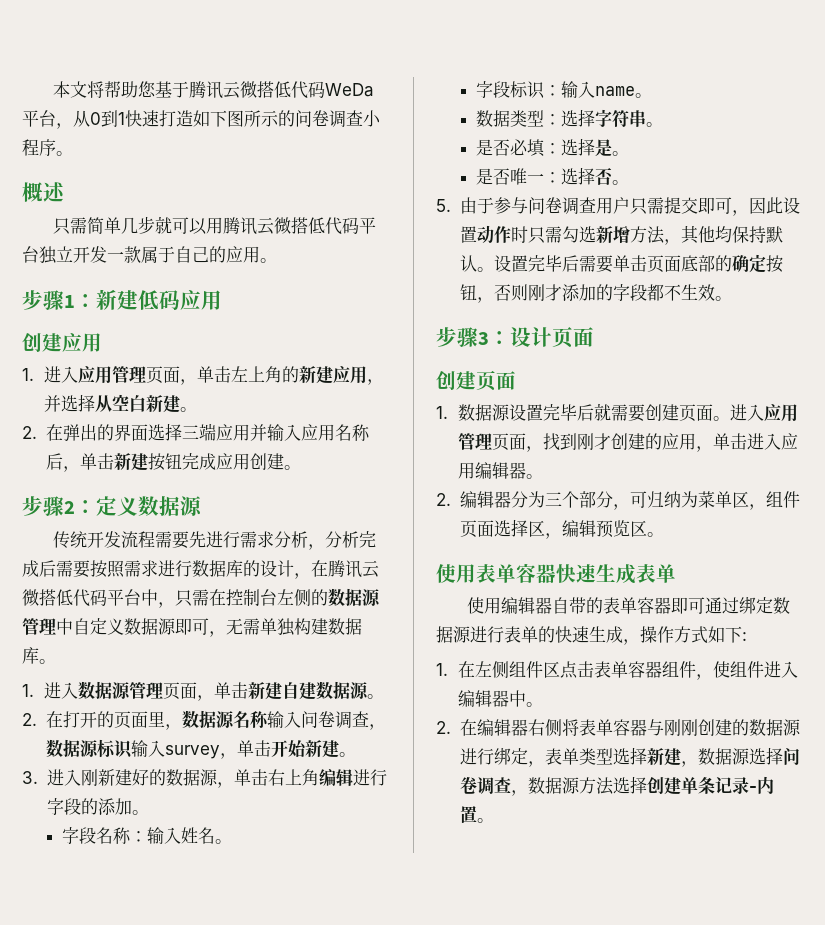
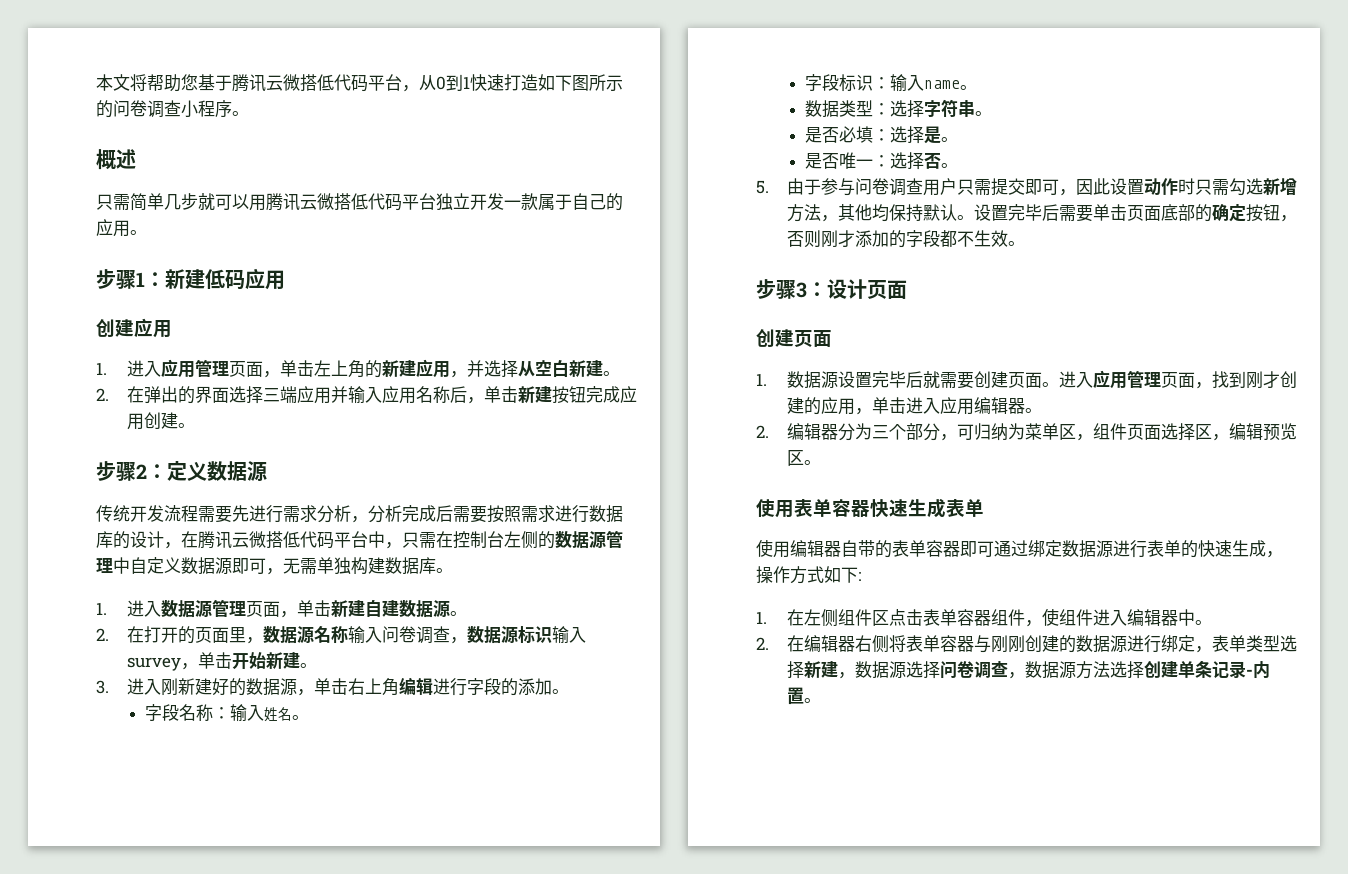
- 本文将帮助您基于腾讯云微搭低代码WeDa平台，从0到1快速打造如下图所示的问卷调查小程序。
+ 本文将帮助您基于腾讯云微搭低代码平台，从0到1快速打造如下图所示的问卷调查小程序。

